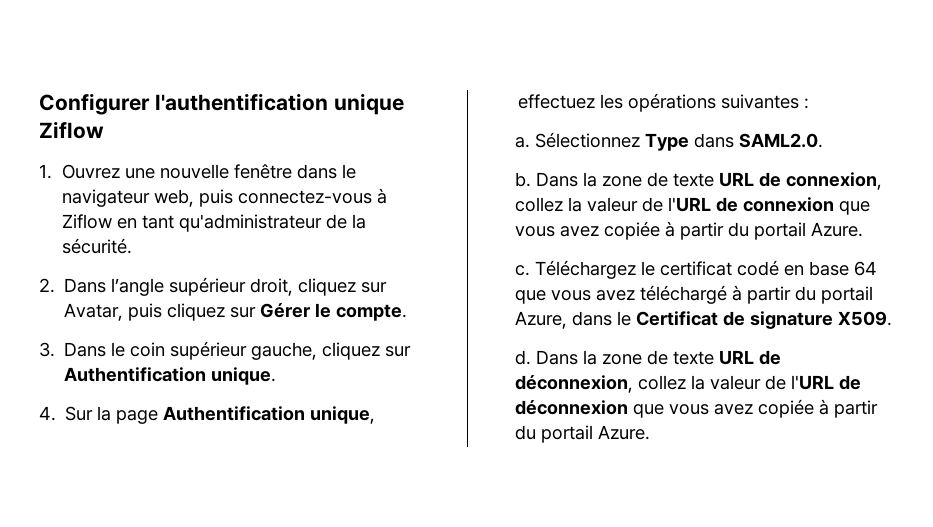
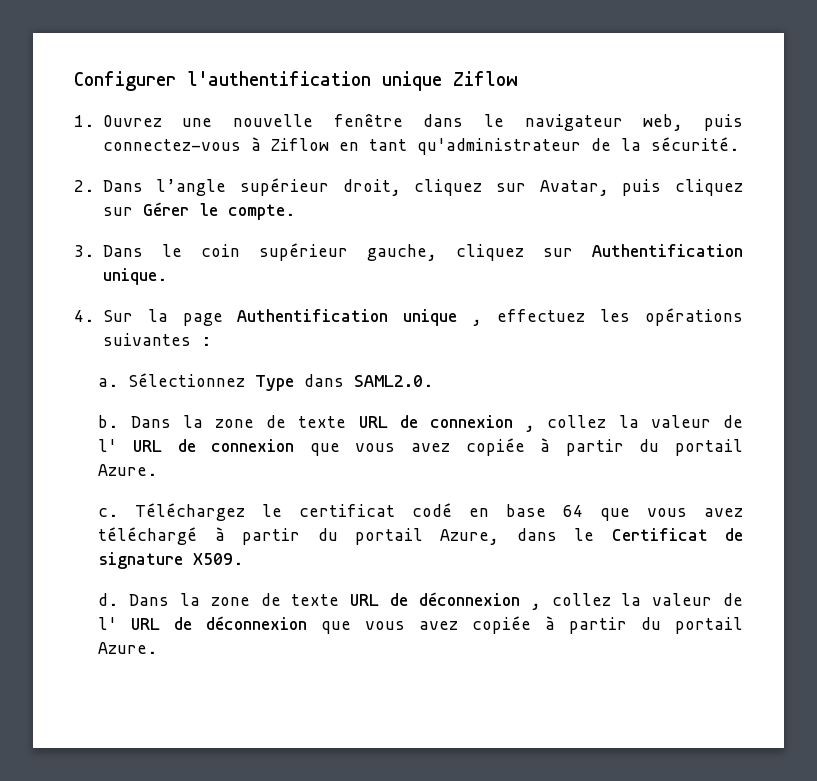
- 4. Sur la page Authentification unique, effectuez les opérations suivantes :
+ 4. Sur la page Authentification unique , effectuez les opérations suivantes :
- Dans la zone de texte URL de connexion, collez la valeur de l'URL de connexion que vous avez copiée à partir du portail Azure.
+ Dans la zone de texte URL de connexion , collez la valeur de l' URL de connexion que vous avez copiée à partir du portail Azure.
- Dans la zone de texte URL de déconnexion, collez la valeur de l'URL de déconnexion que vous avez copiée à partir du portail Azure.
+ Dans la zone de texte URL de déconnexion , collez la valeur de l' URL de déconnexion que vous avez copiée à partir du portail Azure.

